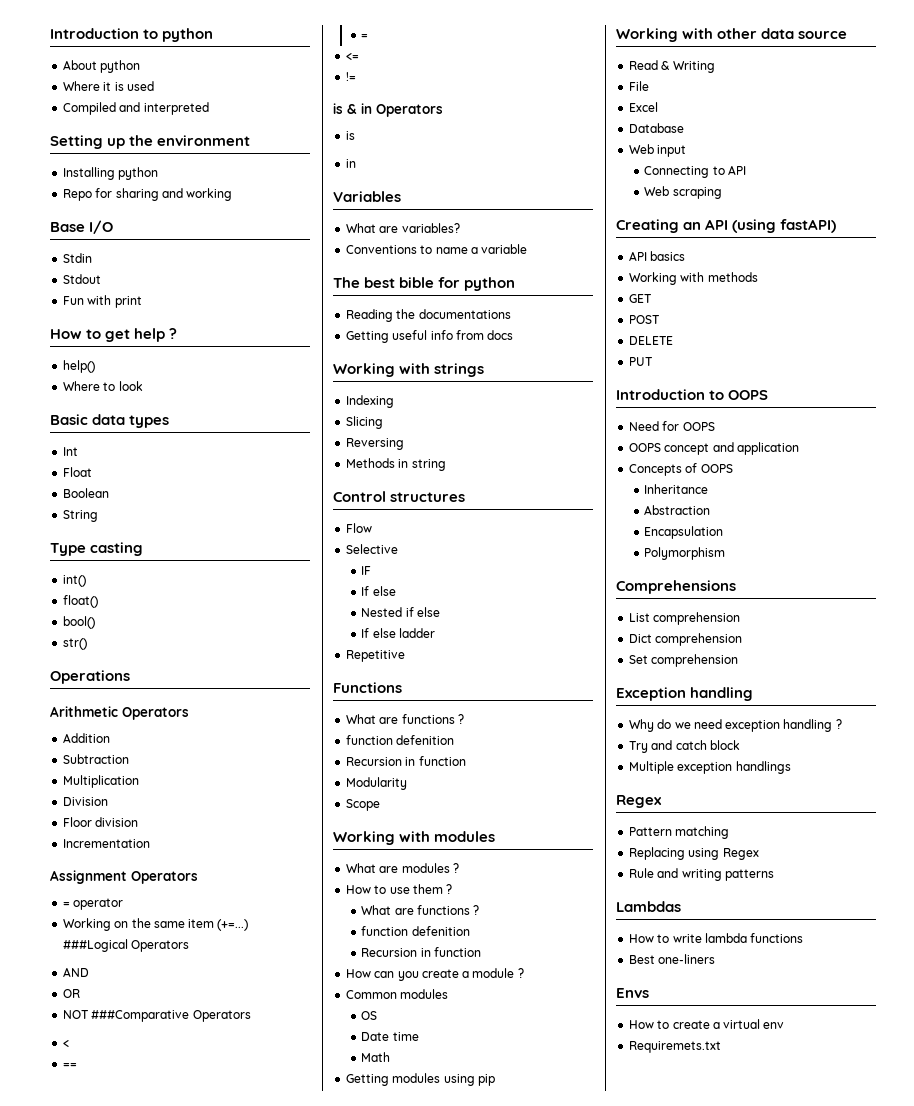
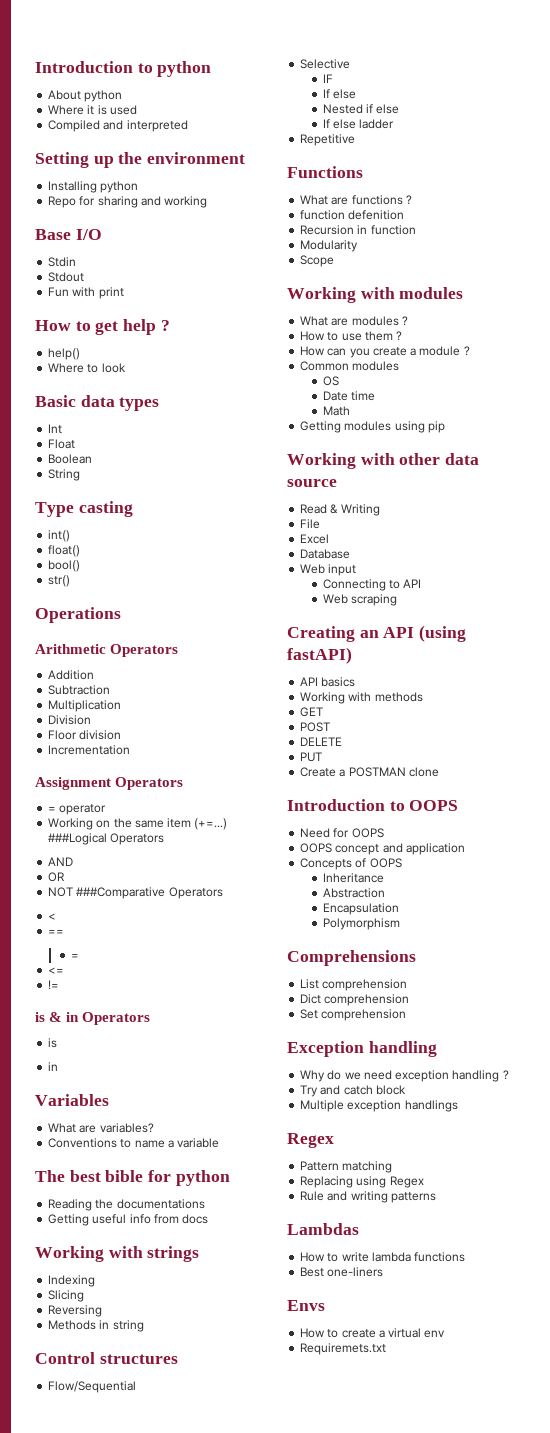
- Flow
+ Flow/Sequential
  How to use them ?
- What are functions ?
- function defenition
- Recursion in function
+ Create a POSTMAN clone

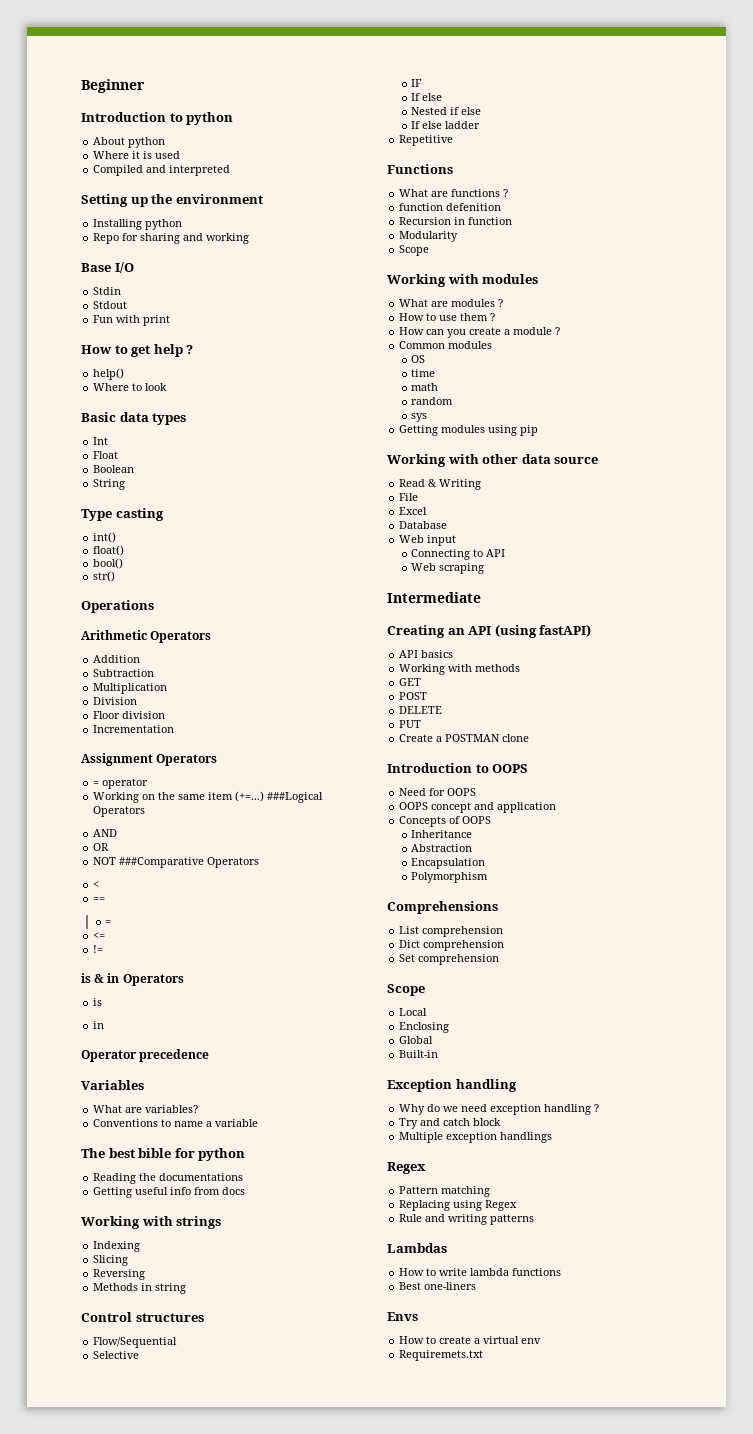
+ Beginner
+ Operator precedence
- Date time
+ time
- Math
+ math
+ random
+ sys
+ Intermediate
  Set comprehension
+ Scope
+ Local
+ Enclosing
+ Global
+ Built-in

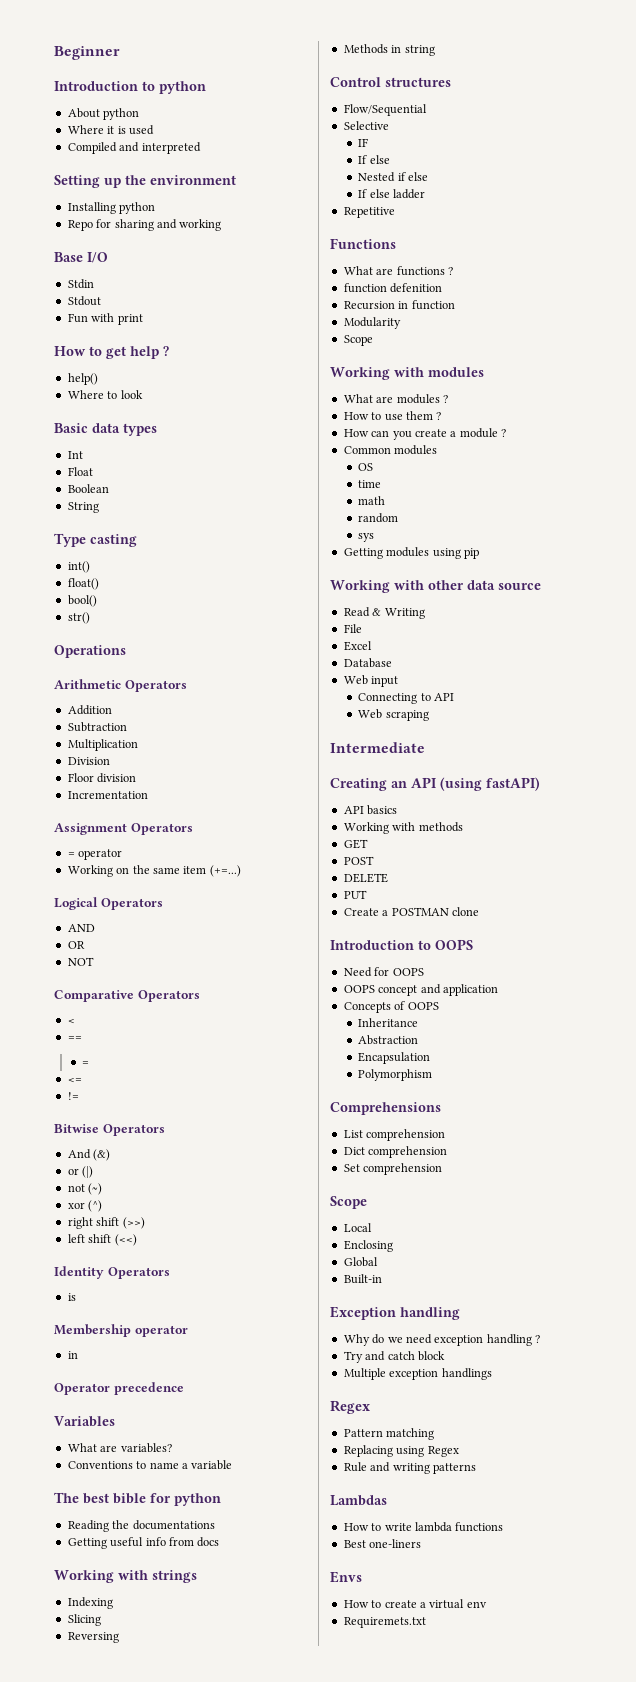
- Working on the same item (+=...) ###Logical Operators
+ Working on the same item (+=...)
+ Logical Operators
- NOT ###Comparative Operators
+ NOT
+ Comparative Operators
- is & in Operators
+ Bitwise Operators
+ And (&)
+ or (|)
+ not (~)
+ xor (^)
+ right shift (>>)
+ left shift (<<)
+ Identity Operators
+ Membership operator

